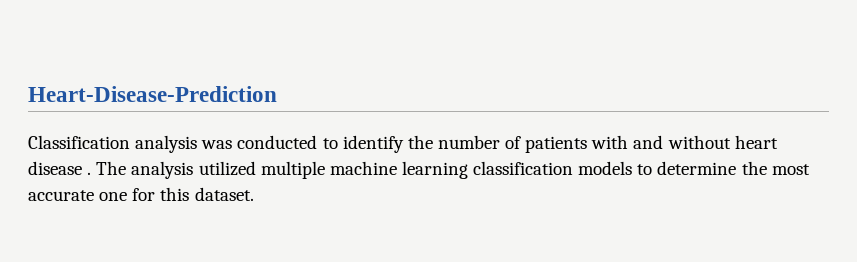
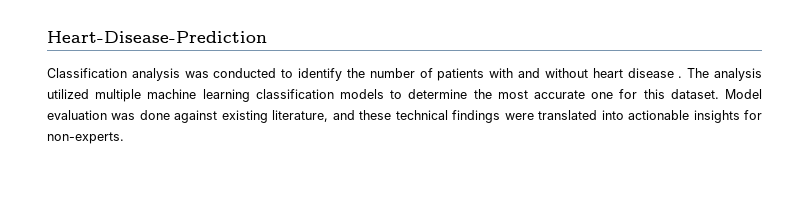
+ Model evaluation was done against existing literature, and these technical findings were translated into actionable insights for non-experts.

